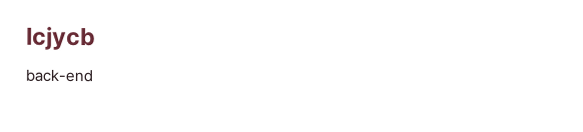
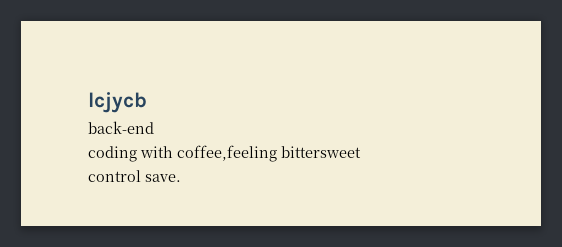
+ coding with coffee,feeling bittersweet
+ control save.

